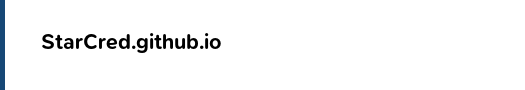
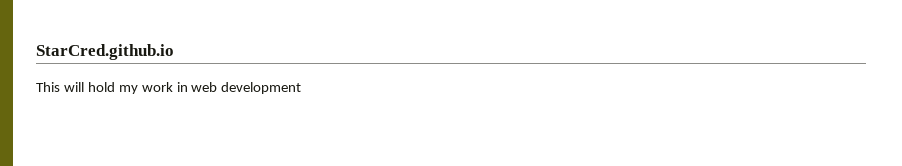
+ This will hold my work in web development

